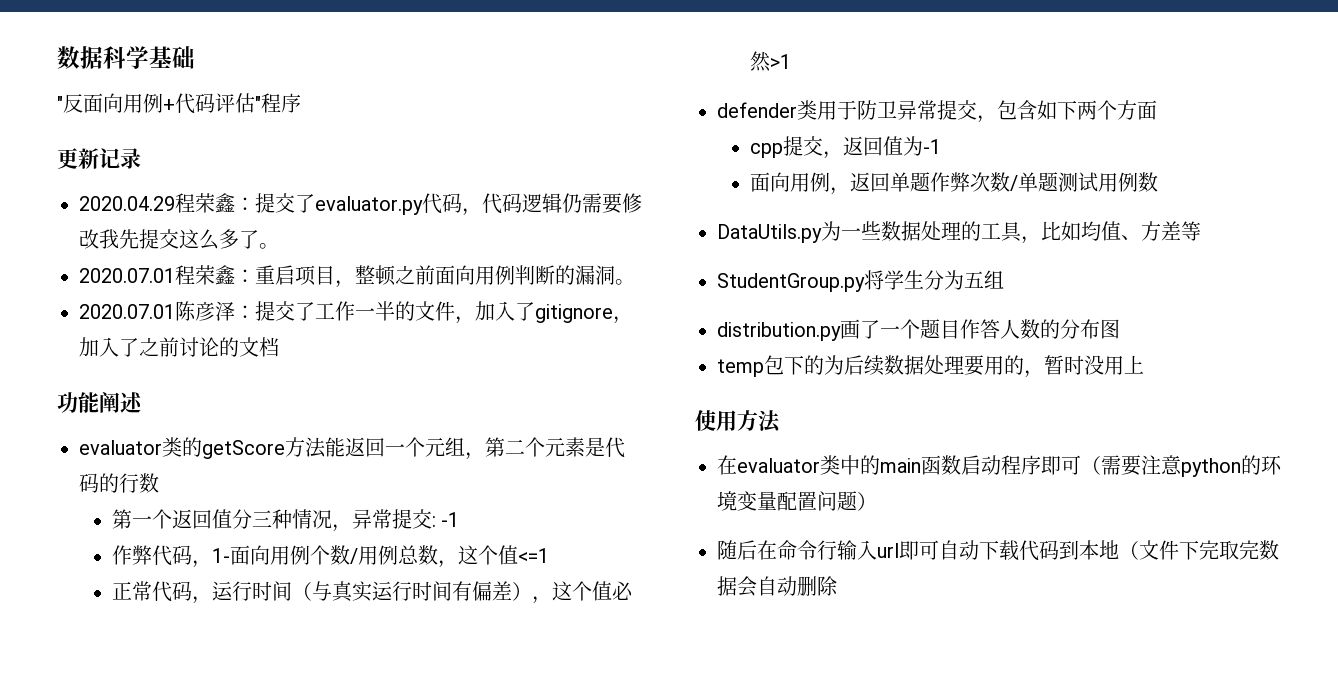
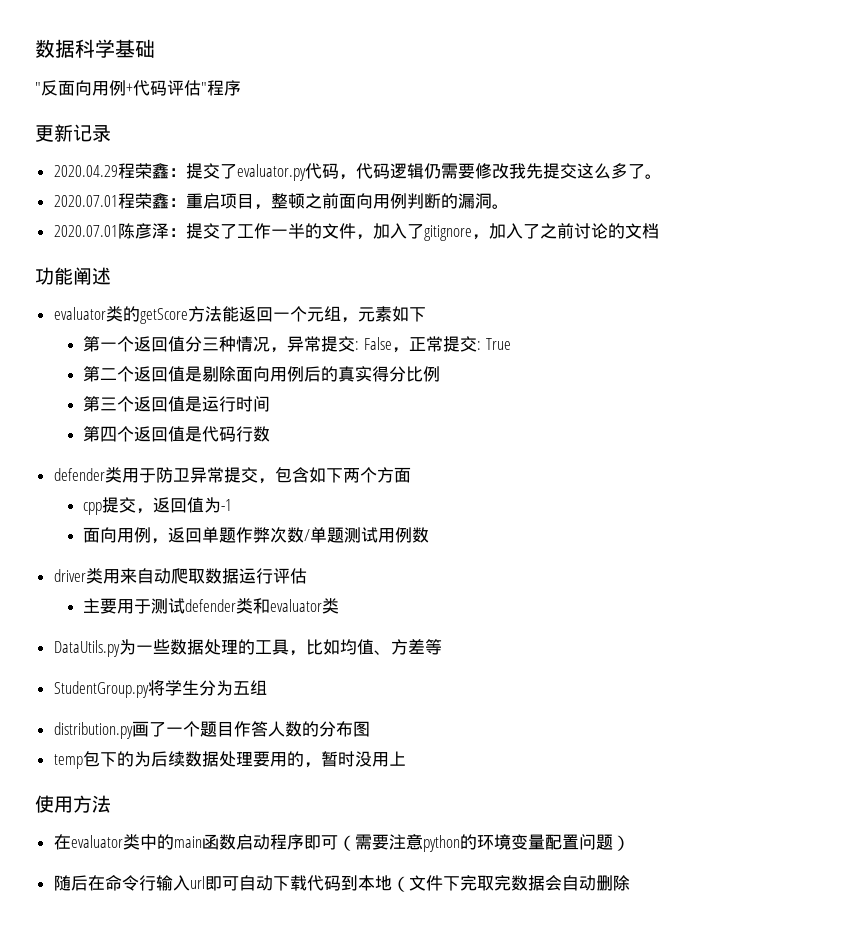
- evaluator类的getScore方法能返回一个元组，第二个元素是代码的行数
+ evaluator类的getScore方法能返回一个元组，元素如下
- 第一个返回值分三种情况，异常提交: -1
- 作弊代码，1-面向用例个数/用例总数，这个值<=1
- 正常代码，运行时间（与真实运行时间有偏差），这个值必然>1
+ 第一个返回值分三种情况，异常提交: False，正常提交: True
+ 第二个返回值是剔除面向用例后的真实得分比例
+ 第三个返回值是运行时间
+ 第四个返回值是代码行数
+ driver类用来自动爬取数据运行评估
+ 主要用于测试defender类和evaluator类

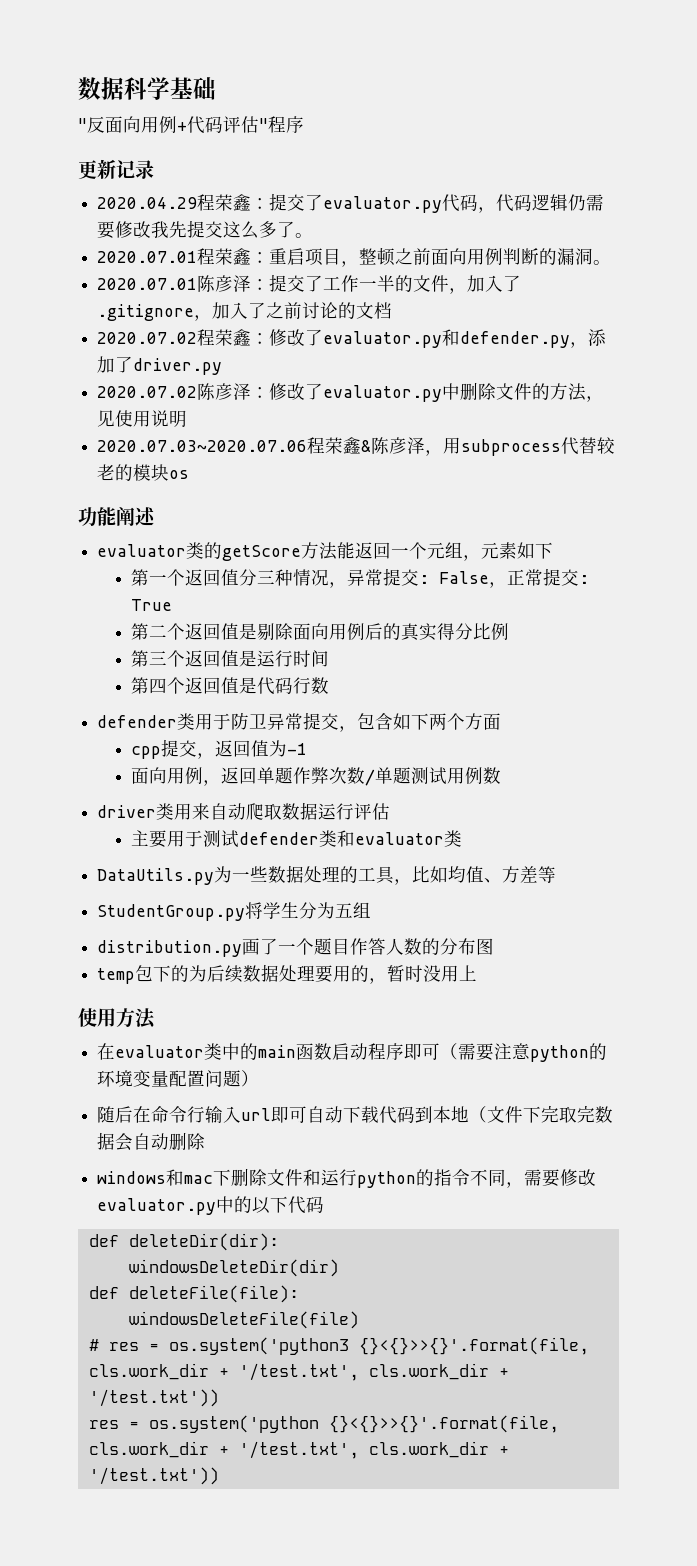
- 2020.07.01陈彦泽：提交了工作一半的文件，加入了gitignore，加入了之前讨论的文档
+ 2020.07.01陈彦泽：提交了工作一半的文件，加入了.gitignore，加入了之前讨论的文档
+ 2020.07.02程荣鑫：修改了evaluator.py和defender.py，添加了driver.py
+ 2020.07.02陈彦泽：修改了evaluator.py中删除文件的方法，见使用说明
+ 2020.07.03~2020.07.06程荣鑫&陈彦泽，用subprocess代替较老的模块os
+ windows和mac下删除文件和运行python的指令不同，需要修改evaluator.py中的以下代码
+ def deleteDir(dir):
+ windowsDeleteDir(dir)
+ def deleteFile(file):
+ windowsDeleteFile(file)
+ # res = os.system('python3 {}<{}>>{}'.format(file, cls.work_dir + '/test.txt', cls.work_dir + '/test.txt'))
+ res = os.system('python {}<{}>>{}'.format(file, cls.work_dir + '/test.txt', cls.work_dir + '/test.txt'))

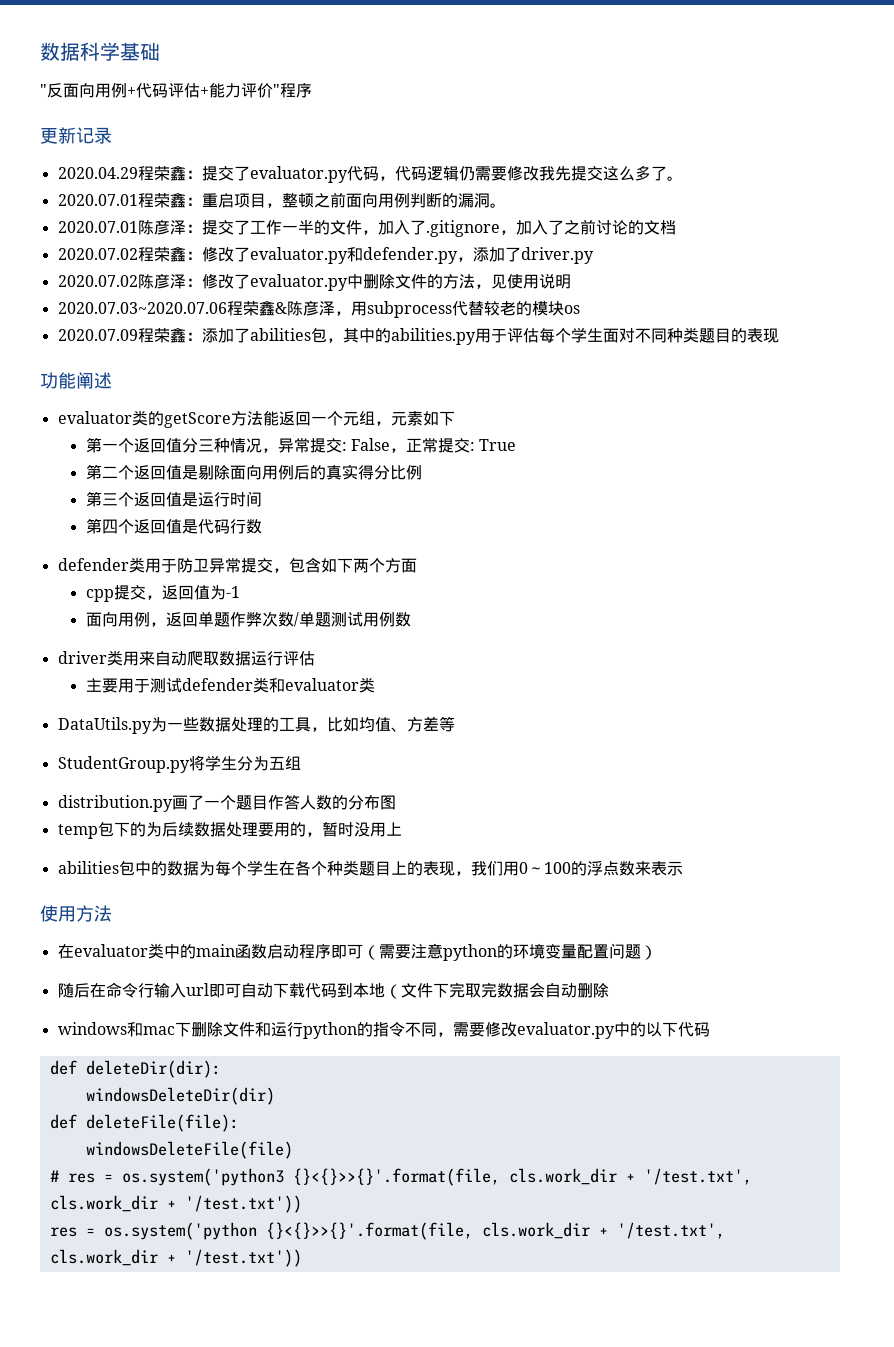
- "反面向用例+代码评估"程序
+ "反面向用例+代码评估+能力评价"程序
+ 2020.07.09程荣鑫：添加了abilities包，其中的abilities.py用于评估每个学生面对不同种类题目的表现
+ abilities包中的数据为每个学生在各个种类题目上的表现，我们用0～100的浮点数来表示

